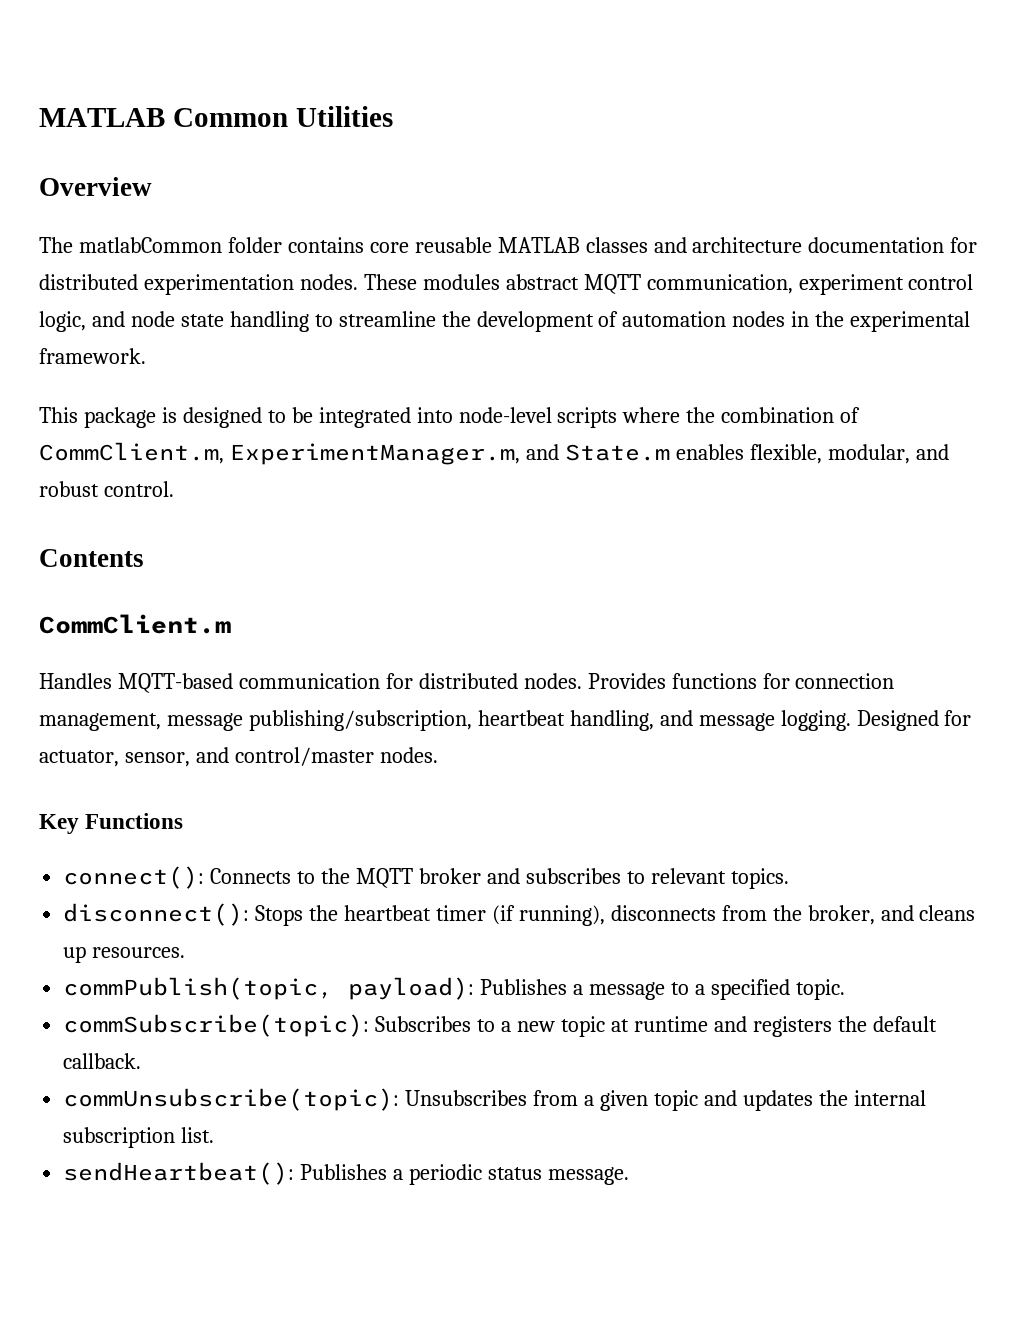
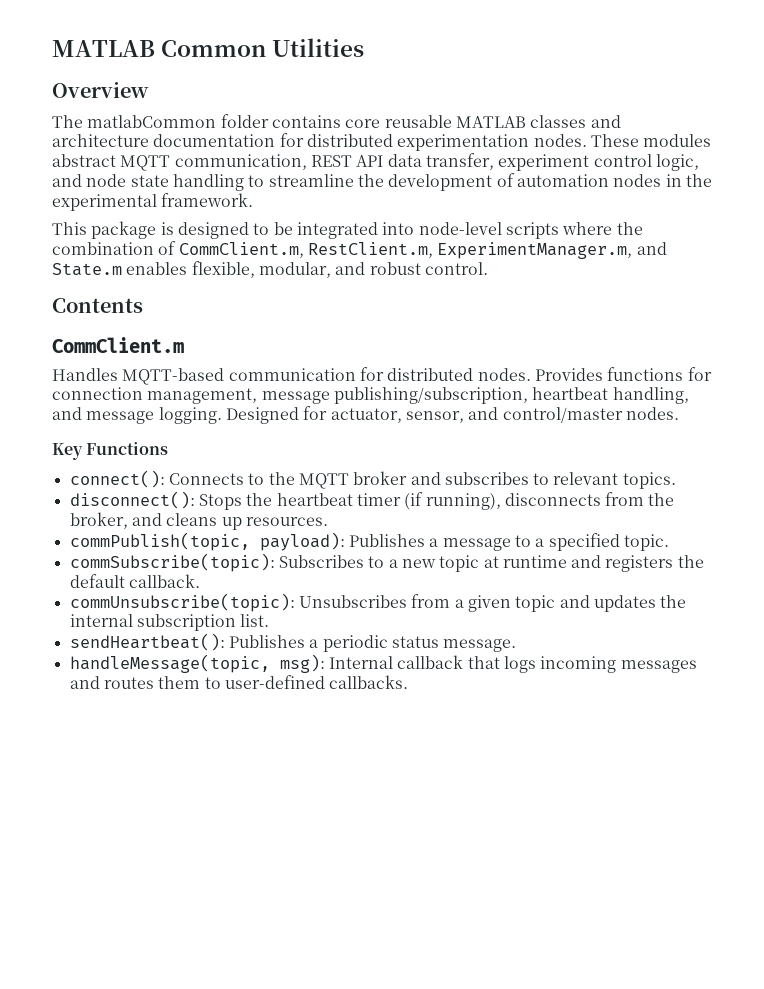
- These modules abstract MQTT communication, experiment control logic, and node state handling to streamline the development of automation nodes in the experimental framework.
+ These modules abstract MQTT communication, REST API data transfer, experiment control logic, and node state handling to streamline the development of automation nodes in the experimental framework.
- This package is designed to be integrated into node-level scripts where the combination of CommClient.m, ExperimentManager.m, and State.m enables flexible, modular, and robust control.
+ This package is designed to be integrated into node-level scripts where the combination of CommClient.m, RestClient.m, ExperimentManager.m, and State.m enables flexible, modular, and robust control.
+ handleMessage(topic, msg): Internal callback that logs incoming messages and routes them to user-defined callbacks.

